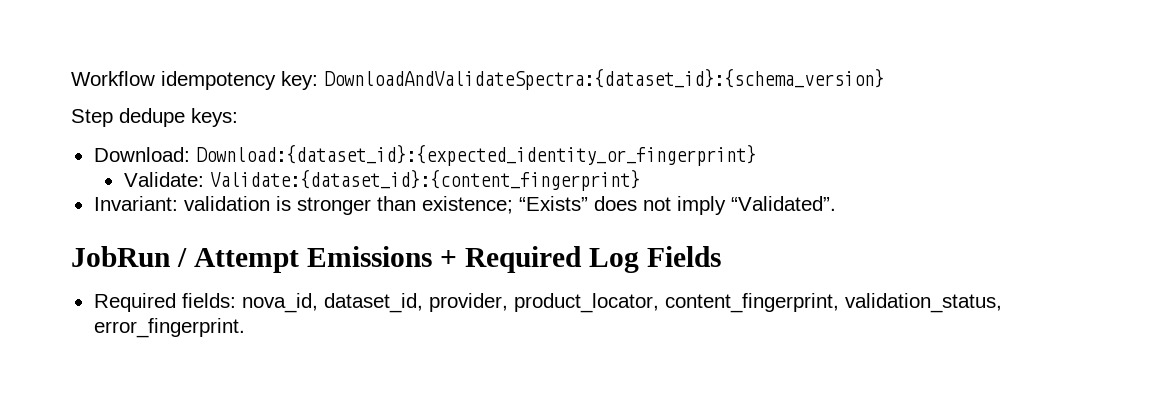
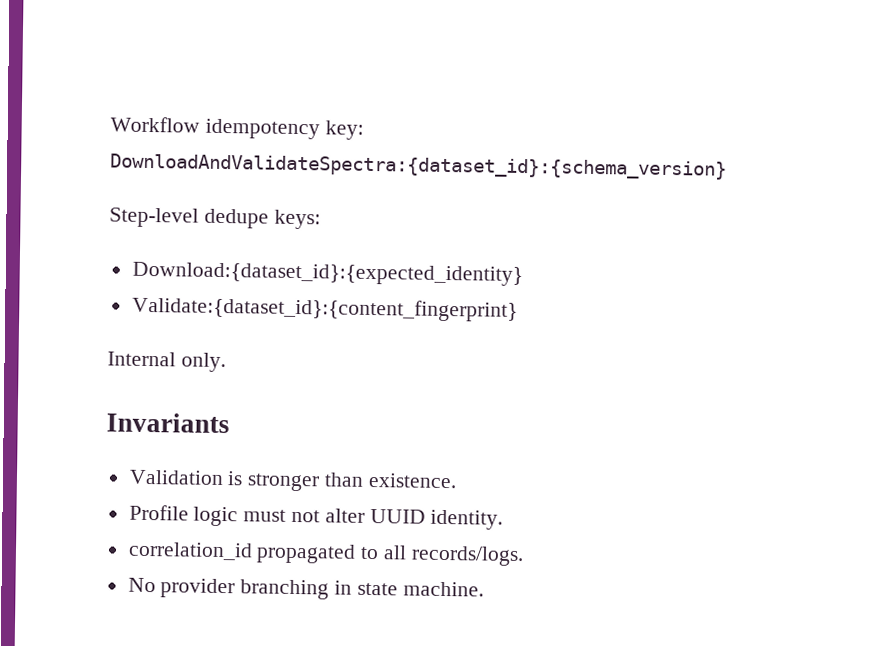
- Step dedupe keys:
+ Step-level dedupe keys:
- Download: Download:{dataset_id}:{expected_identity_or_fingerprint}
- Validate: Validate:{dataset_id}:{content_fingerprint}
- Invariant: validation is stronger than existence; “Exists” does not imply “Validated”.
- JobRun / Attempt Emissions + Required Log Fields
- Required fields: nova_id, dataset_id, provider, product_locator, content_fingerprint, validation_status, error_fingerprint.
+ Download:{dataset_id}:{expected_identity}
+ Validate:{dataset_id}:{content_fingerprint}
+ Internal only.
+ Invariants
+ Validation is stronger than existence.
+ Profile logic must not alter UUID identity.
+ correlation_id propagated to all records/logs.
+ No provider branching in state machine.

